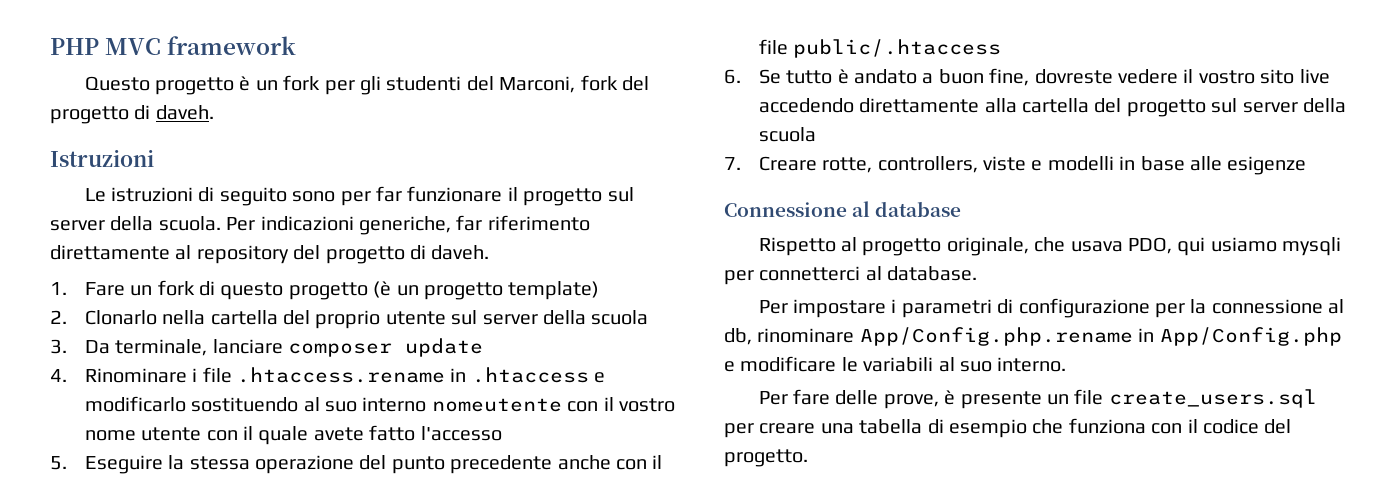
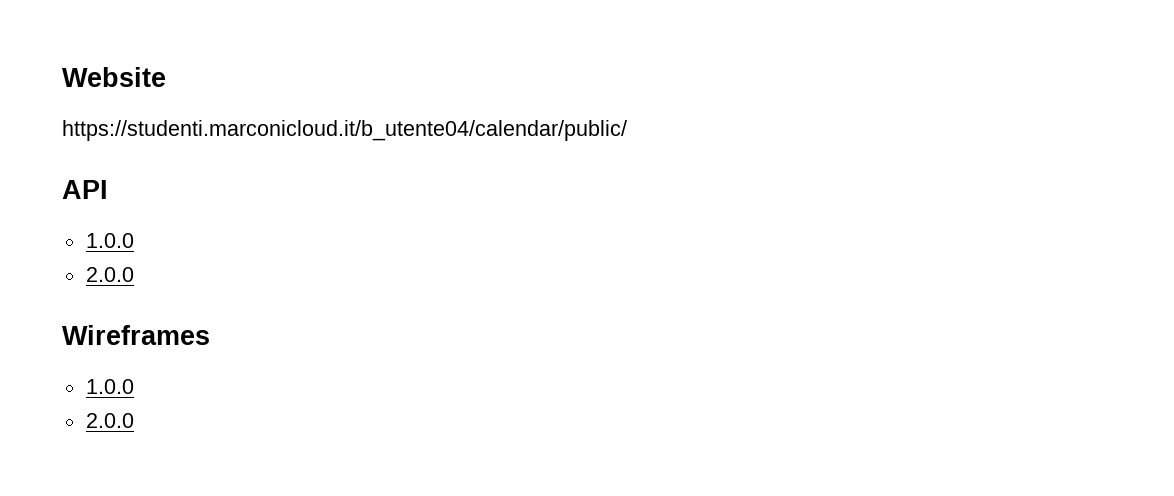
- PHP MVC framework
- Questo progetto è un fork per gli studenti del Marconi, fork del progetto di daveh.
- Istruzioni
- Le istruzioni di seguito sono per far funzionare il progetto sul server della scuola. Per indicazioni generiche, far riferimento direttamente al repository del progetto di daveh.
- 1. Fare un fork di questo progetto (è un progetto template)
- 2. Clonarlo nella cartella del proprio utente sul server della scuola
- 3. Da terminale, lanciare composer update
- 4. Rinominare i file .htaccess.rename in .htaccess e modificarlo sostituendo al suo interno nomeutente con il vostro nome utente con il quale avete fatto l'accesso
- 5. Eseguire la stessa operazione del punto precedente anche con il file public/.htaccess
- 6. Se tutto è andato a buon fine, dovreste vedere il vostro sito live accedendo direttamente alla cartella del progetto sul server della scuola
- 7. Creare rotte, controllers, viste e modelli in base alle esigenze
- Connessione al database
- Rispetto al progetto originale, che usava PDO, qui usiamo mysqli per connetterci al database.
- Per impostare i parametri di configurazione per la connessione al db, rinominare App/Config.php.rename in App/Config.php e modificare le variabili al suo interno.
- Per fare delle prove, è presente un file create_users.sql per creare una tabella di esempio che funziona con il codice del progetto.
+ Website
+ https://studenti.marconicloud.it/b_utente04/calendar/public/
+ API
+ 1.0.0
+ 2.0.0
+ Wireframes
+ 1.0.0
+ 2.0.0

